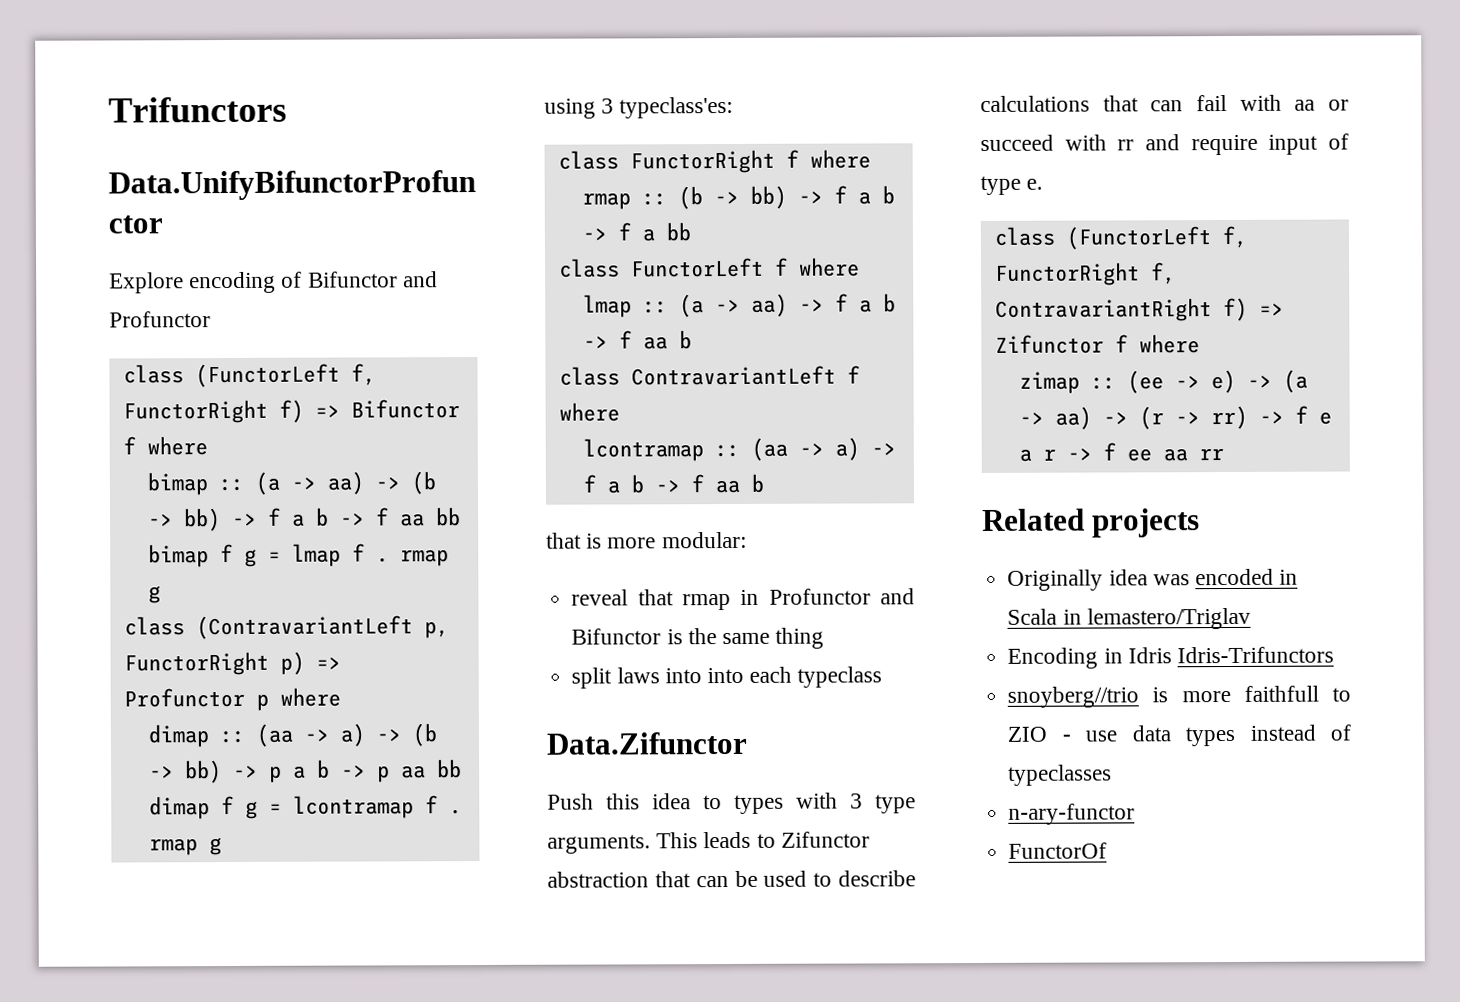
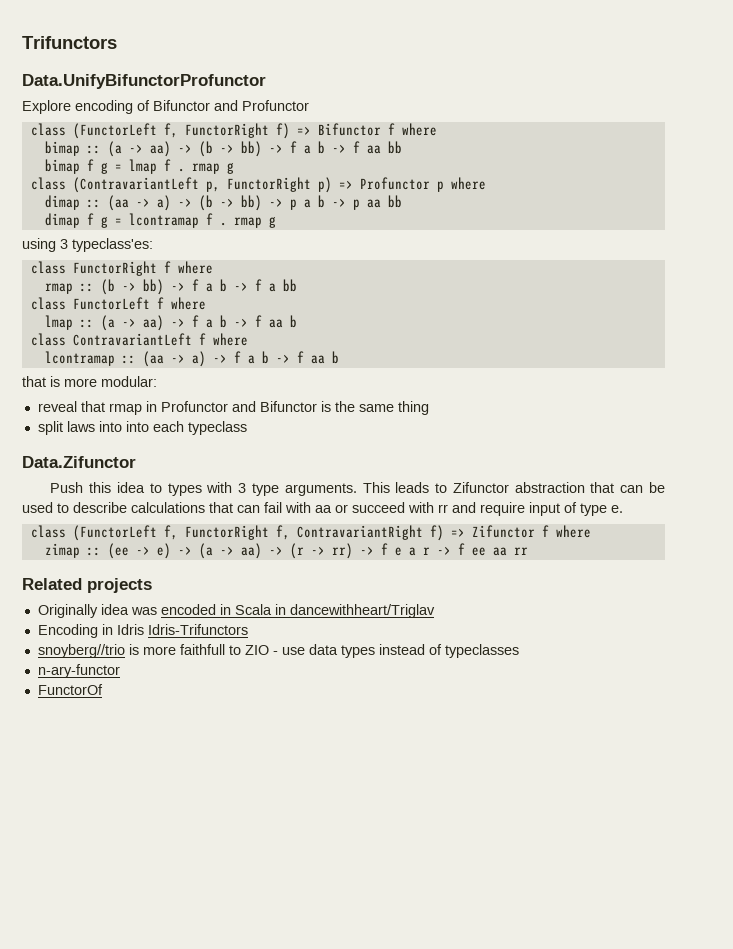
- Originally idea was encoded in Scala in lemastero/Triglav
+ Originally idea was encoded in Scala in dancewithheart/Triglav

